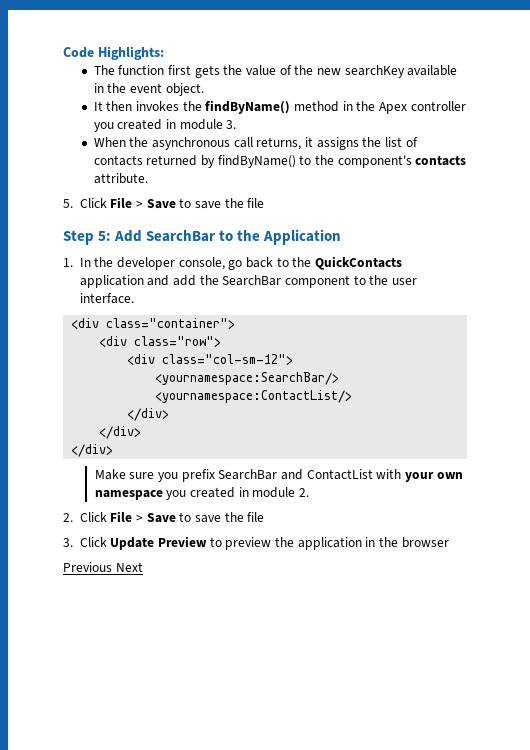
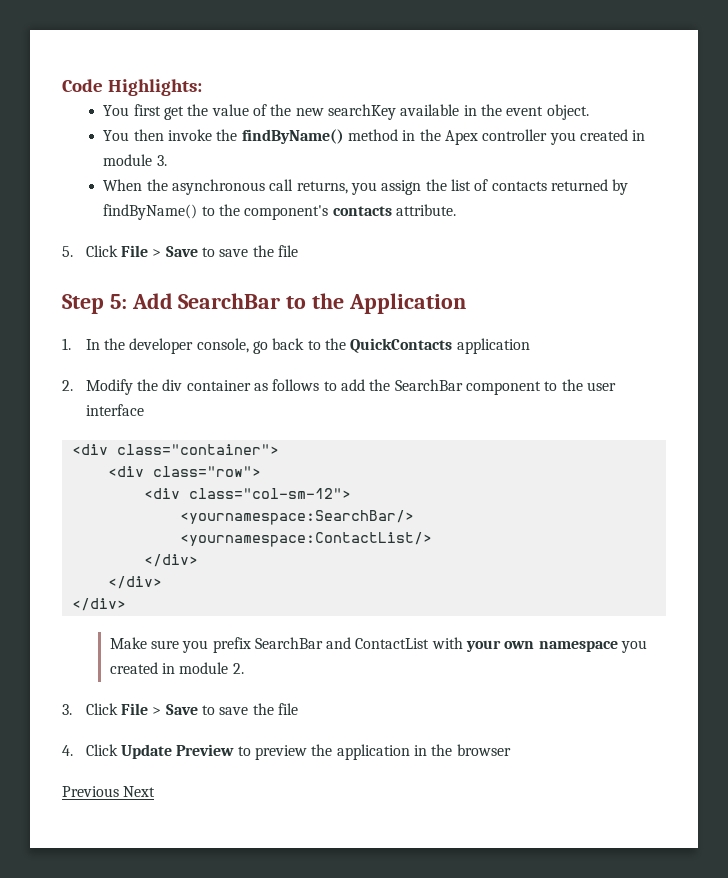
- The function first gets the value of the new searchKey available in the event object.
+ You first get the value of the new searchKey available in the event object.
- It then invokes the findByName() method in the Apex controller you created in module 3.
+ You then invoke the findByName() method in the Apex controller you created in module 3.
- When the asynchronous call returns, it assigns the list of contacts returned by findByName() to the component's contacts attribute.
+ When the asynchronous call returns, you assign the list of contacts returned by findByName() to the component's contacts attribute.
- 1. In the developer console, go back to the QuickContacts application and add the SearchBar component to the user interface.
+ 1. In the developer console, go back to the QuickContacts application
+ 2. Modify the div container as follows to add the SearchBar component to the user interface
- 2. Click File > Save to save the file
- 3. Click Update Preview to preview the application in the browser
+ 3. Click File > Save to save the file
+ 4. Click Update Preview to preview the application in the browser

